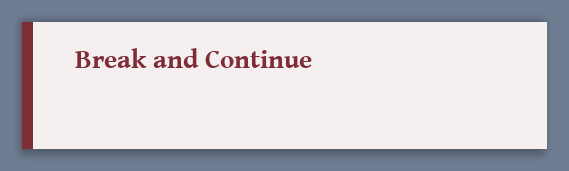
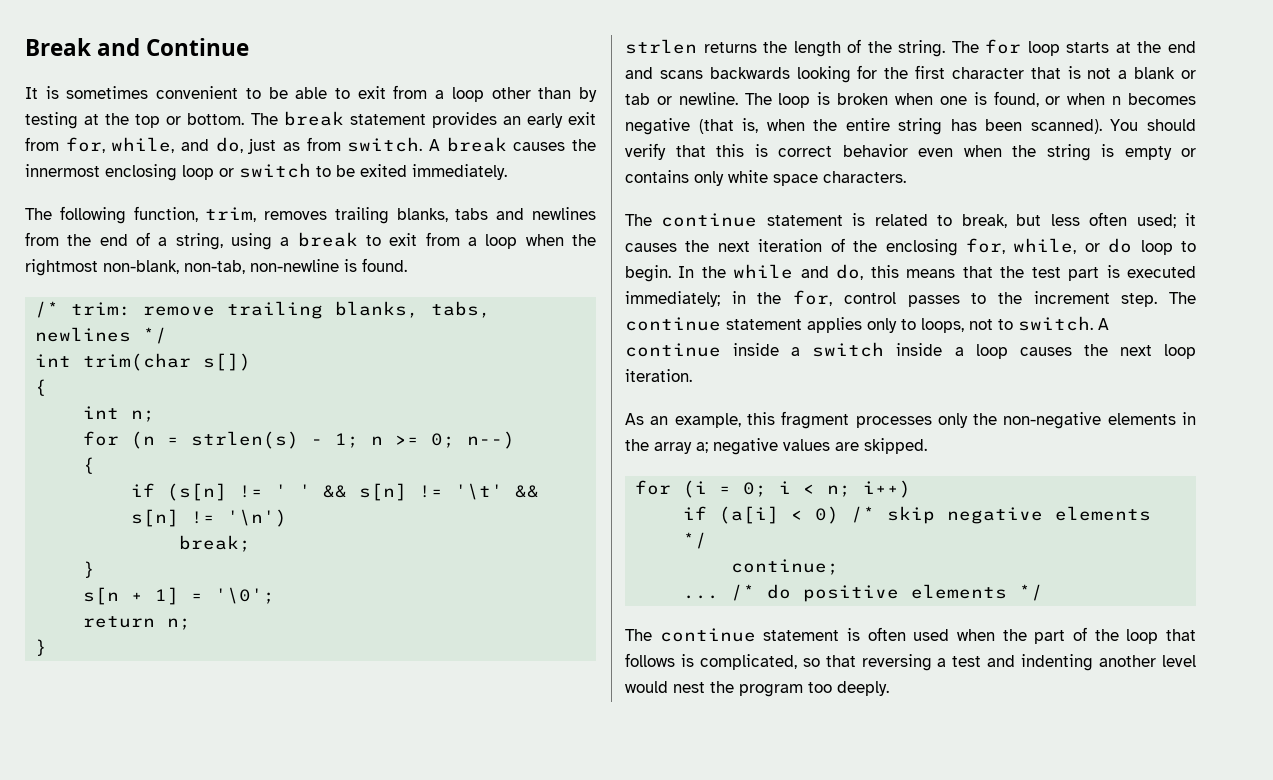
+ It is sometimes convenient to be able to exit from a loop other than by testing at the top or bottom. The break statement provides an early exit from for, while, and do, just as from switch. A break causes the innermost enclosing loop or switch to be exited immediately.
+ The following function, trim, removes trailing blanks, tabs and newlines from the end of a string, using a break to exit from a loop when the rightmost non-blank, non-tab, non-newline is found.
+ /* trim: remove trailing blanks, tabs, newlines */
+ int trim(char s[])
+ {
+ int n;
+ for (n = strlen(s) - 1; n >= 0; n--)
+ {
+ if (s[n] != ' ' && s[n] != '\t' && s[n] != '\n')
+ break;
+ }
+ s[n + 1] = '\0';
+ return n;
+ }
+ strlen returns the length of the string. The for loop starts at the end and scans backwards looking for the first character that is not a blank or tab or newline. The loop is broken when one is found, or when n becomes negative (that is, when the entire string has been scanned). You should verify that this is correct behavior even when the string is empty or contains only white space characters.
+ The continue statement is related to break, but less often used; it causes the next iteration of the enclosing for, while, or do loop to begin. In the while and do, this means that the test part is executed immediately; in the for, control passes to the increment step. The continue statement applies only to loops, not to switch. A continue inside a switch inside a loop causes the next loop iteration.
+ As an example, this fragment processes only the non-negative elements in the array a; negative values are skipped.
+ for (i = 0; i < n; i++)
+ if (a[i] < 0) /* skip negative elements */
+ continue;
+ ... /* do positive elements */
+ The continue statement is often used when the part of the loop that follows is complicated, so that reversing a test and indenting another level would nest the program too deeply.

